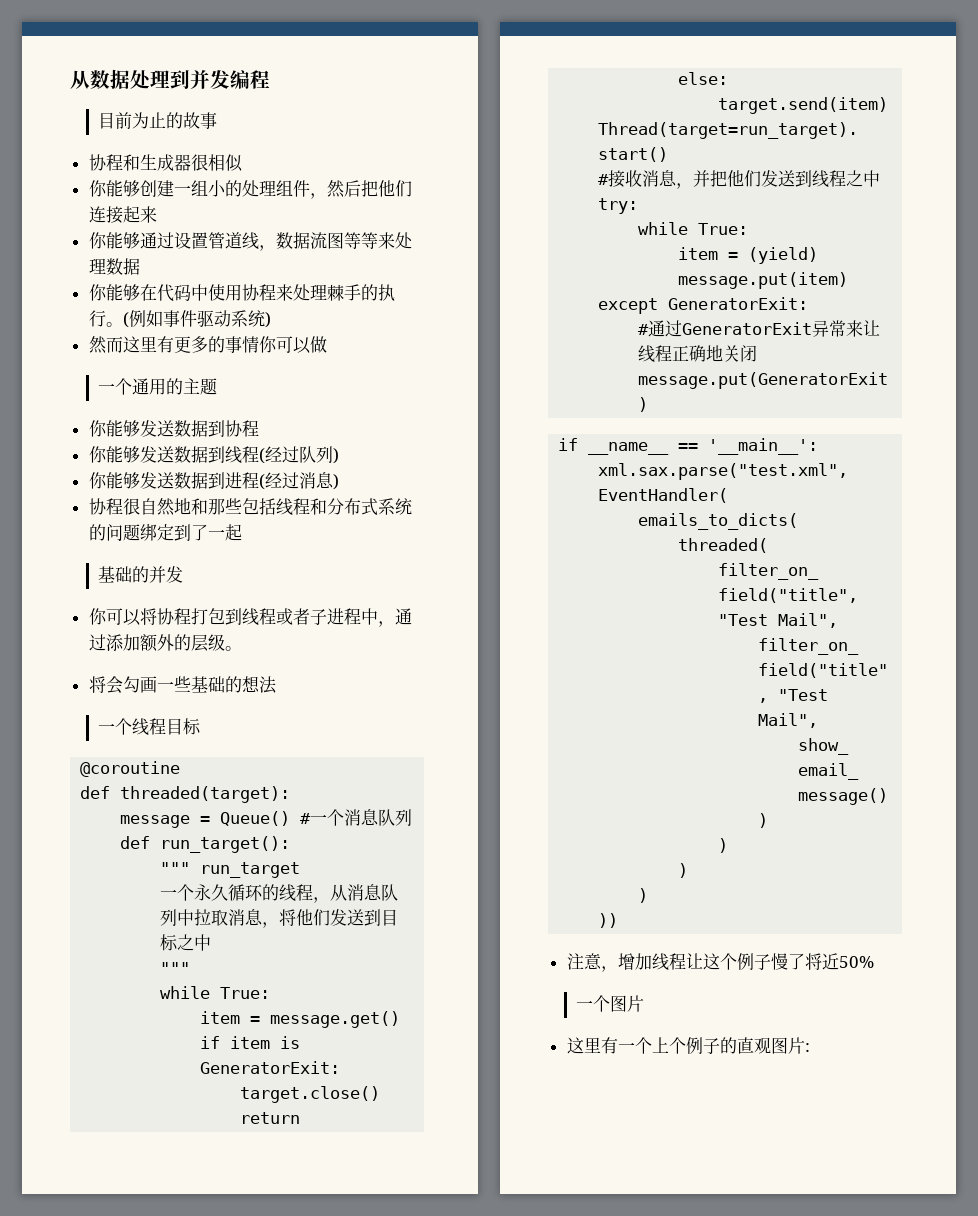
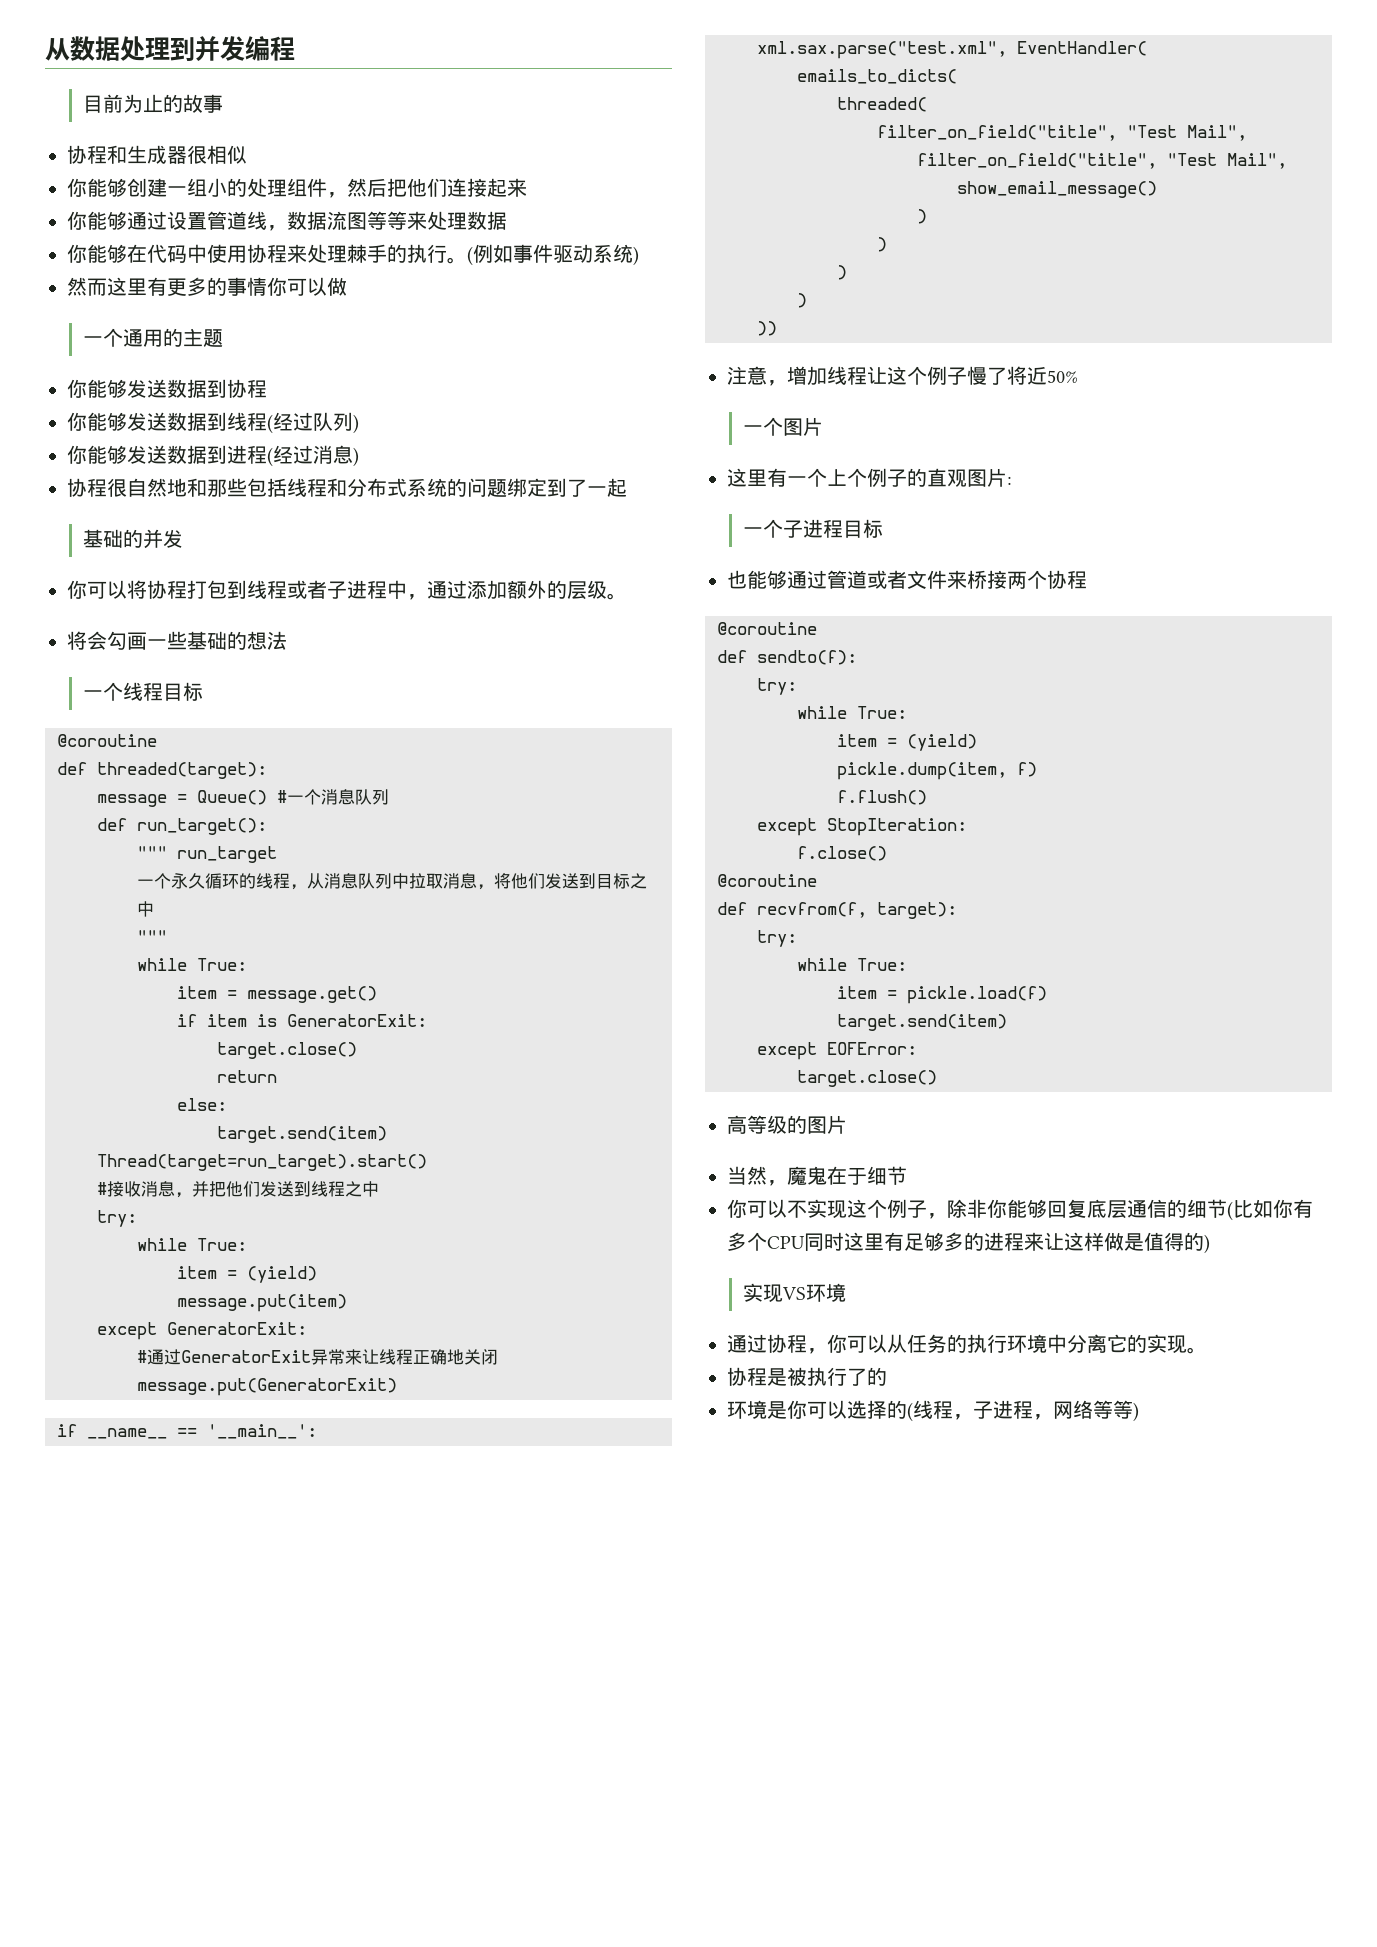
+ 一个子进程目标
+ 也能够通过管道或者文件来桥接两个协程
+ @coroutine
+ def sendto(f):
+ try:
+ while True:
+ item = (yield)
+ pickle.dump(item, f)
+ f.flush()
+ except StopIteration:
+ f.close()
+ @coroutine
+ def recvfrom(f, target):
+ try:
+ while True:
+ item = pickle.load(f)
+ target.send(item)
+ except EOFError:
+ target.close()
+ 高等级的图片
+ 当然，魔鬼在于细节
+ 你可以不实现这个例子，除非你能够回复底层通信的细节(比如你有多个CPU同时这里有足够多的进程来让这样做是值得的)
+ 实现VS环境
+ 通过协程，你可以从任务的执行环境中分离它的实现。
+ 协程是被执行了的
+ 环境是你可以选择的(线程，子进程，网络等等)

